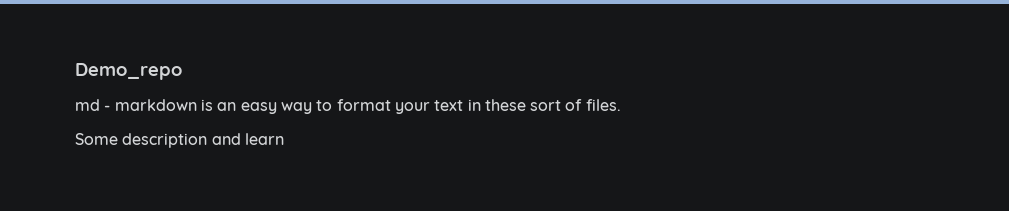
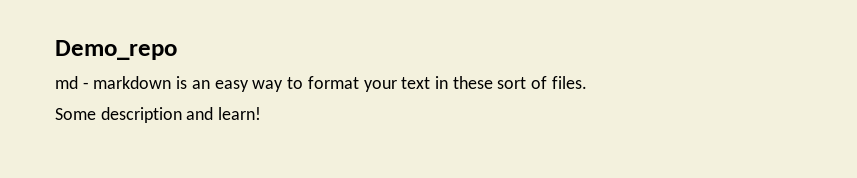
- Some description and learn
+ Some description and learn!

